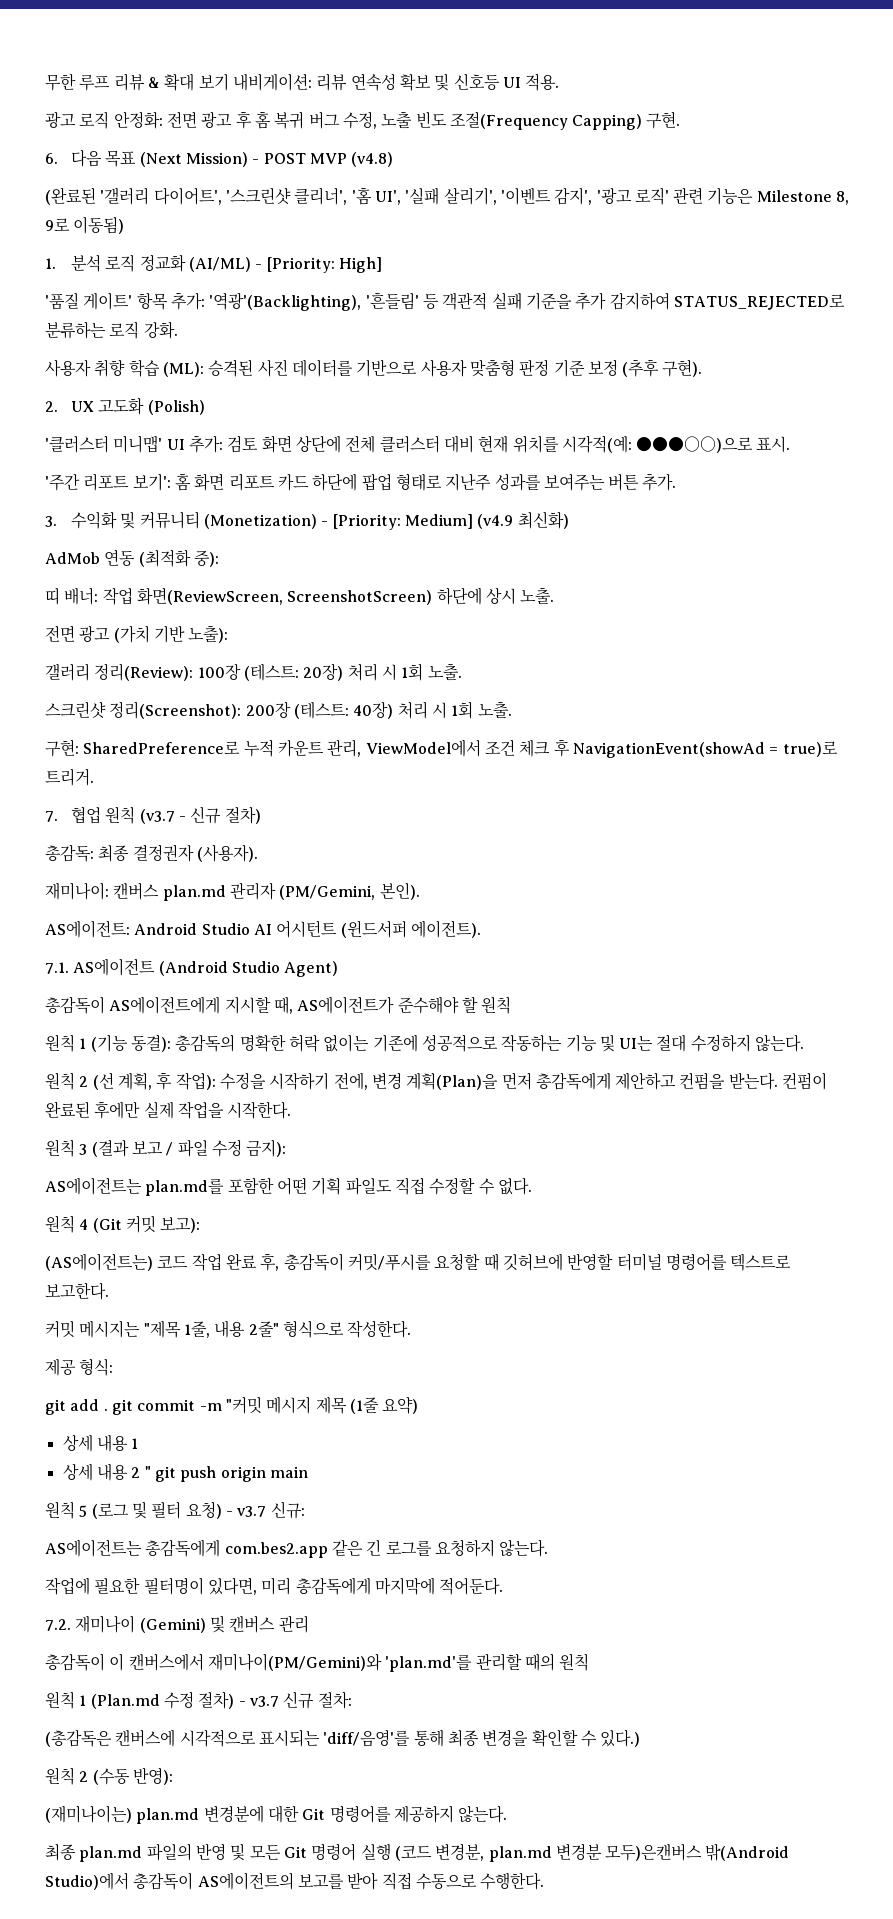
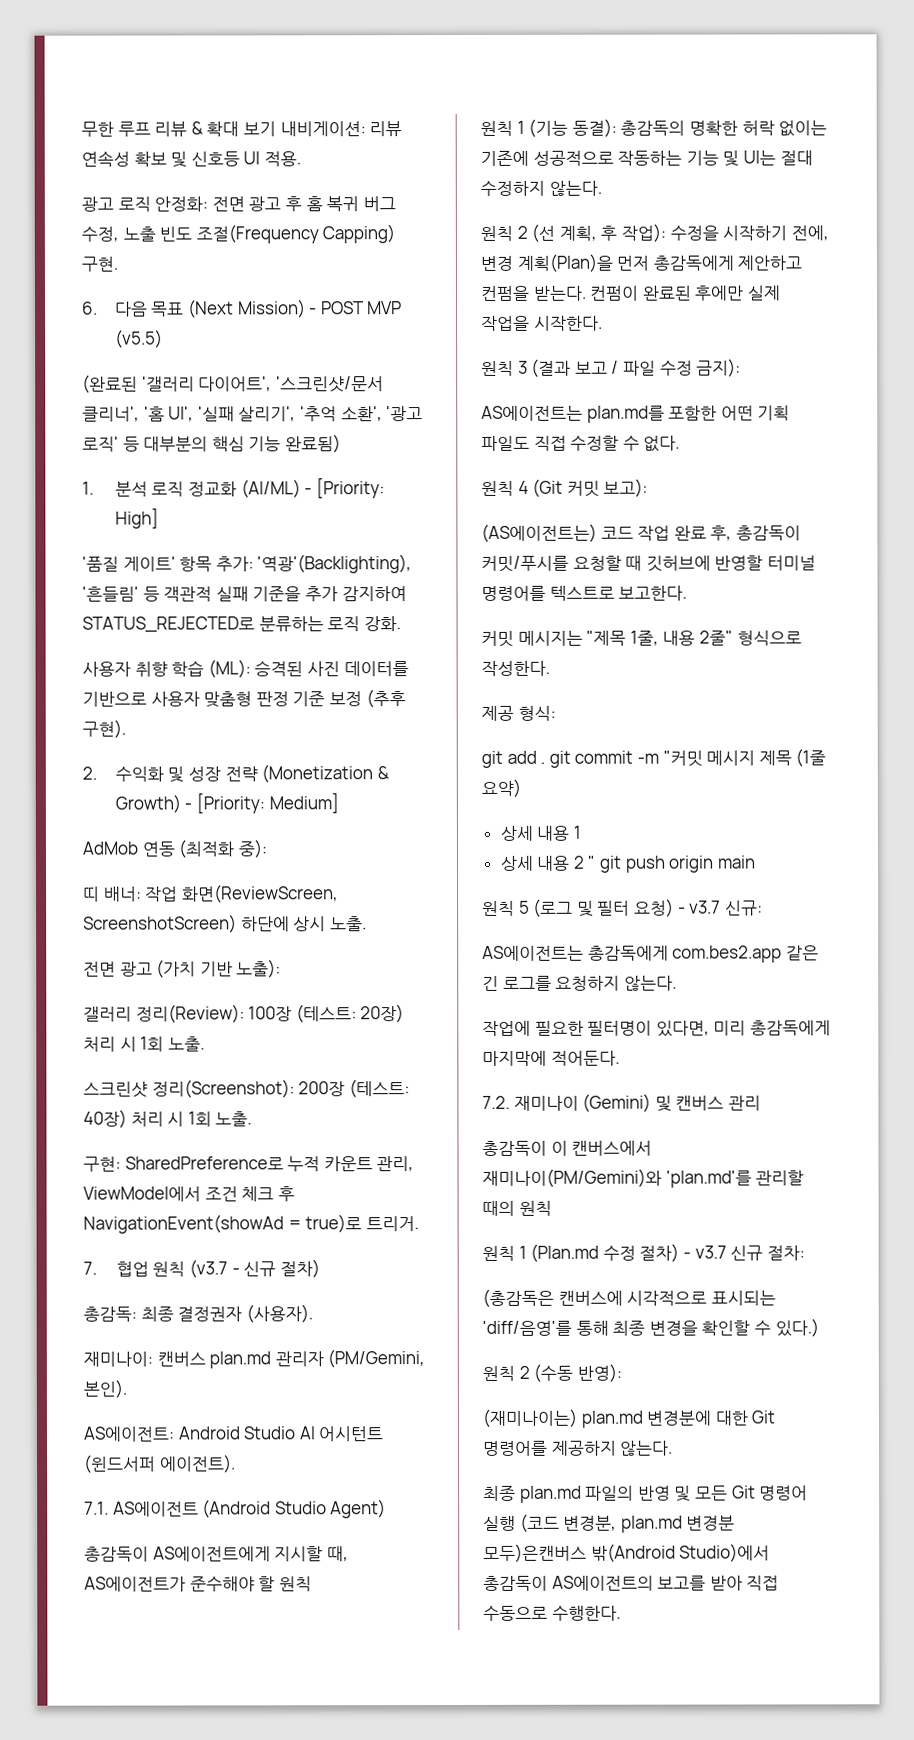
- 6. 다음 목표 (Next Mission) - POST MVP (v4.8)
+ 6. 다음 목표 (Next Mission) - POST MVP (v5.5)
- (완료된 '갤러리 다이어트', '스크린샷 클리너', '홈 UI', '실패 살리기', '이벤트 감지', '광고 로직' 관련 기능은 Milestone 8, 9로 이동됨)
+ (완료된 '갤러리 다이어트', '스크린샷/문서 클리너', '홈 UI', '실패 살리기', '추억 소환', '광고 로직' 등 대부분의 핵심 기능 완료됨)
- 2. UX 고도화 (Polish)
- '클러스터 미니맵' UI 추가: 검토 화면 상단에 전체 클러스터 대비 현재 위치를 시각적(예: ●●●○○)으로 표시.
- '주간 리포트 보기': 홈 화면 리포트 카드 하단에 팝업 형태로 지난주 성과를 보여주는 버튼 추가.
- 3. 수익화 및 커뮤니티 (Monetization) - [Priority: Medium] (v4.9 최신화)
+ 2. 수익화 및 성장 전략 (Monetization & Growth) - [Priority: Medium]

